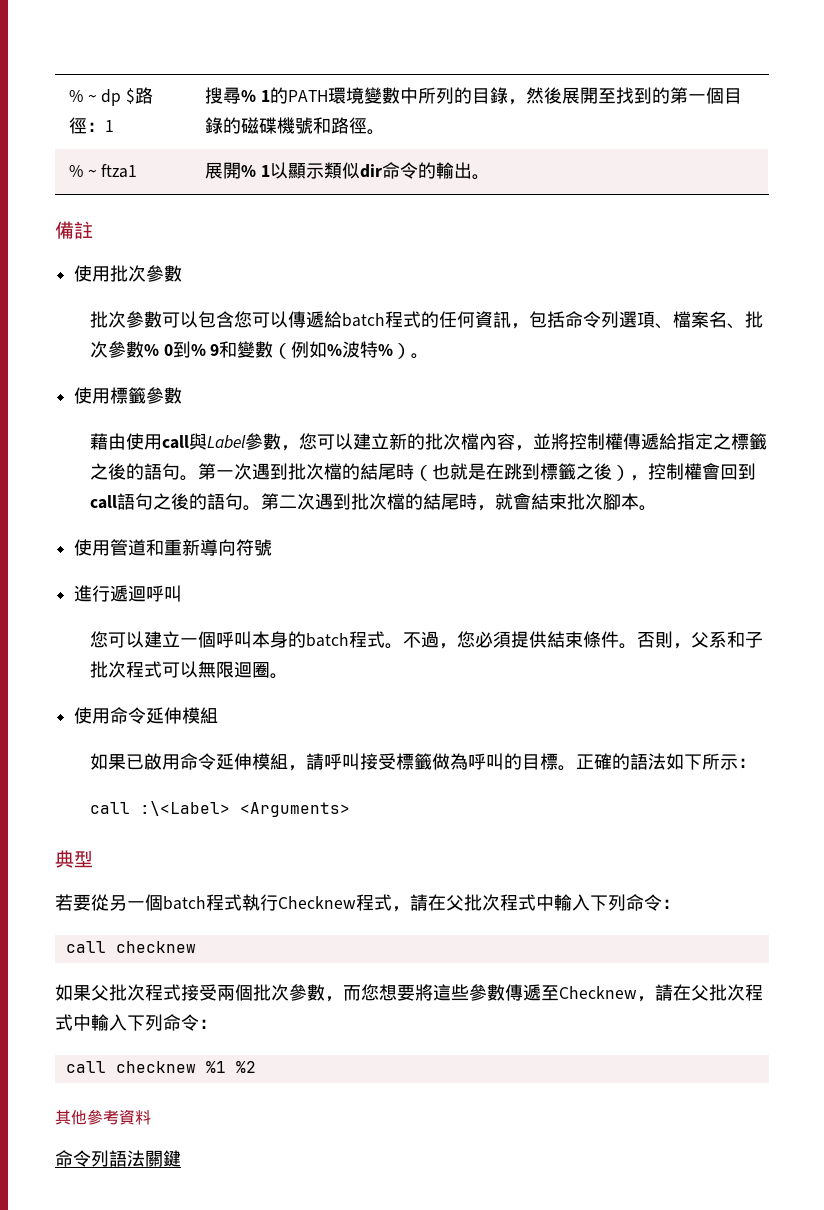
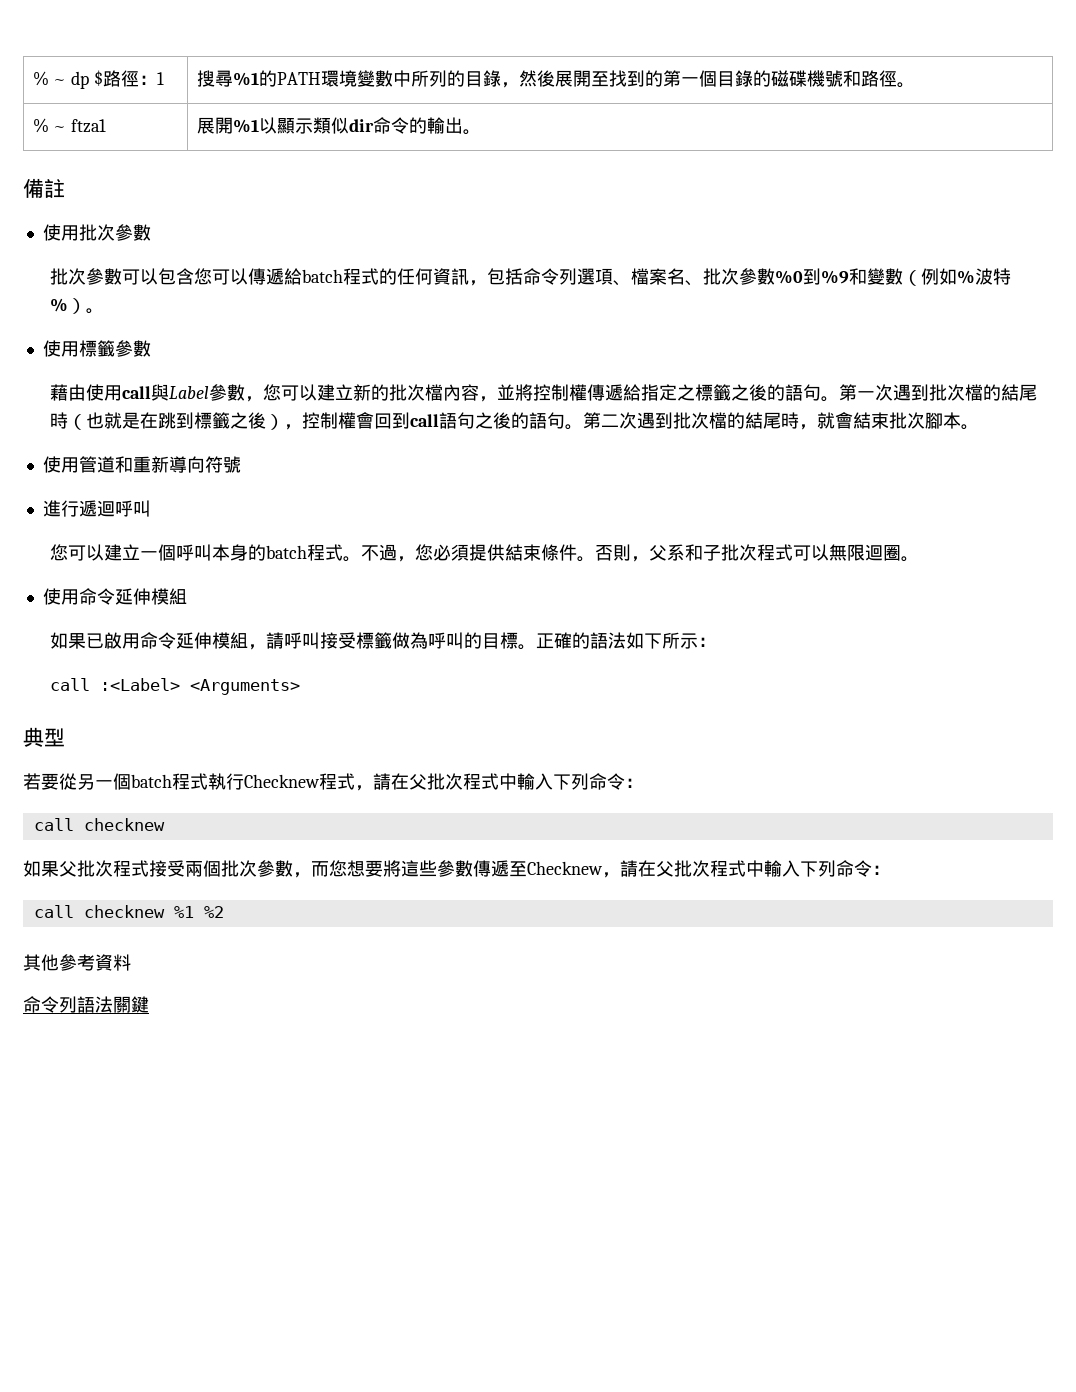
- % ~ dp $路徑：1 | 搜尋% 1的PATH環境變數中所列的目錄，然後展開至找到的第一個目錄的磁碟機號和路徑。
+ % ~ dp $路徑：1 | 搜尋%1的PATH環境變數中所列的目錄，然後展開至找到的第一個目錄的磁碟機號和路徑。
- % ~ ftza1 | 展開% 1以顯示類似dir命令的輸出。
+ % ~ ftza1 | 展開%1以顯示類似dir命令的輸出。
- 批次參數可以包含您可以傳遞給batch程式的任何資訊，包括命令列選項、檔案名、批次參數% 0到% 9和變數（例如%波特%）。
+ 批次參數可以包含您可以傳遞給batch程式的任何資訊，包括命令列選項、檔案名、批次參數%0到%9和變數（例如%波特%）。
- call :\<Label> <Arguments>
+ call :<Label> <Arguments>

